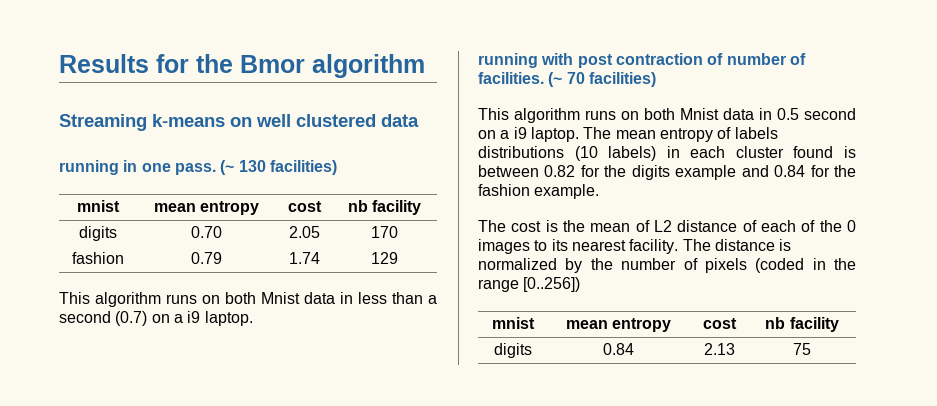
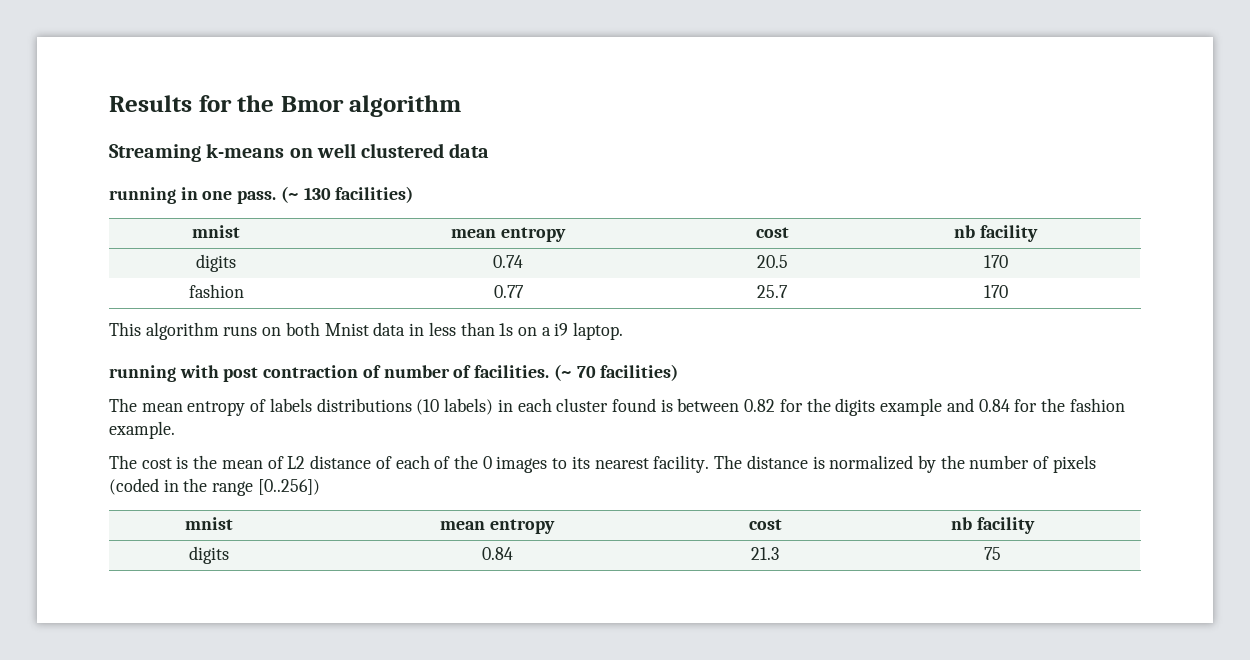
- digits | 0.70 | 2.05 | 170
+ digits | 0.74 | 20.5 | 170
- fashion | 0.79 | 1.74 | 129
+ fashion | 0.77 | 25.7 | 170
- This algorithm runs on both Mnist data in less than a second (0.7) on a i9 laptop.
+ This algorithm runs on both Mnist data in less than 1s on a i9 laptop.
- This algorithm runs on both Mnist data in 0.5 second on a i9 laptop.
- digits | 0.84 | 2.13 | 75
+ digits | 0.84 | 21.3 | 75

